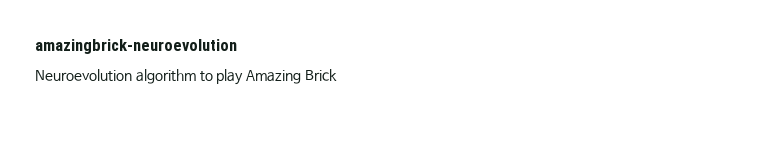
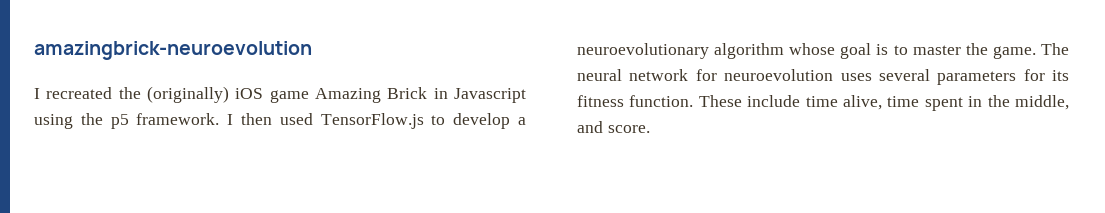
- Neuroevolution algorithm to play Amazing Brick
+ I recreated the (originally) iOS game Amazing Brick in Javascript using the p5 framework. I then used TensorFlow.js to develop a neuroevolutionary algorithm whose goal is to master the game. The neural network for neuroevolution uses several parameters for its fitness function. These include time alive, time spent in the middle, and score.

